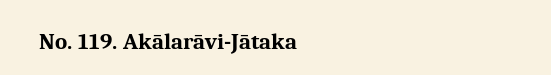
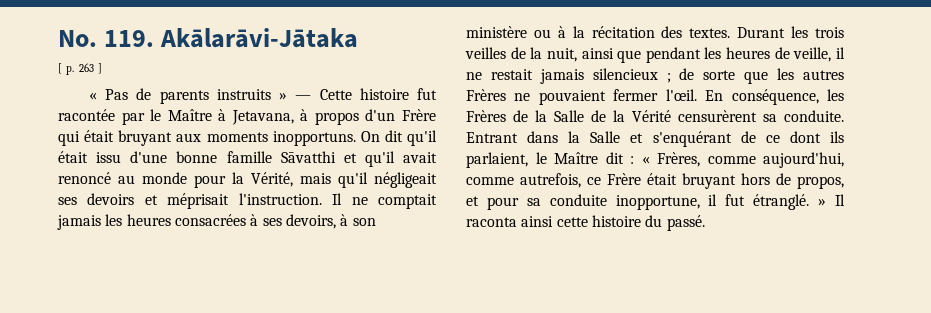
+ [ p. 263 ]
+ « Pas de parents instruits » — Cette histoire fut racontée par le Maître à Jetavana, à propos d'un Frère qui était bruyant aux moments inopportuns. On dit qu'il était issu d'une bonne famille Sāvatthi et qu'il avait renoncé au monde pour la Vérité, mais qu'il négligeait ses devoirs et méprisait l'instruction. Il ne comptait jamais les heures consacrées à ses devoirs, à son ministère ou à la récitation des textes. Durant les trois veilles de la nuit, ainsi que pendant les heures de veille, il ne restait jamais silencieux ; de sorte que les autres Frères ne pouvaient fermer l'œil. En conséquence, les Frères de la Salle de la Vérité censurèrent sa conduite. Entrant dans la Salle et s'enquérant de ce dont ils parlaient, le Maître dit : « Frères, comme aujourd'hui, comme autrefois, ce Frère était bruyant hors de propos, et pour sa conduite inopportune, il fut étranglé. » Il raconta ainsi cette histoire du passé.

